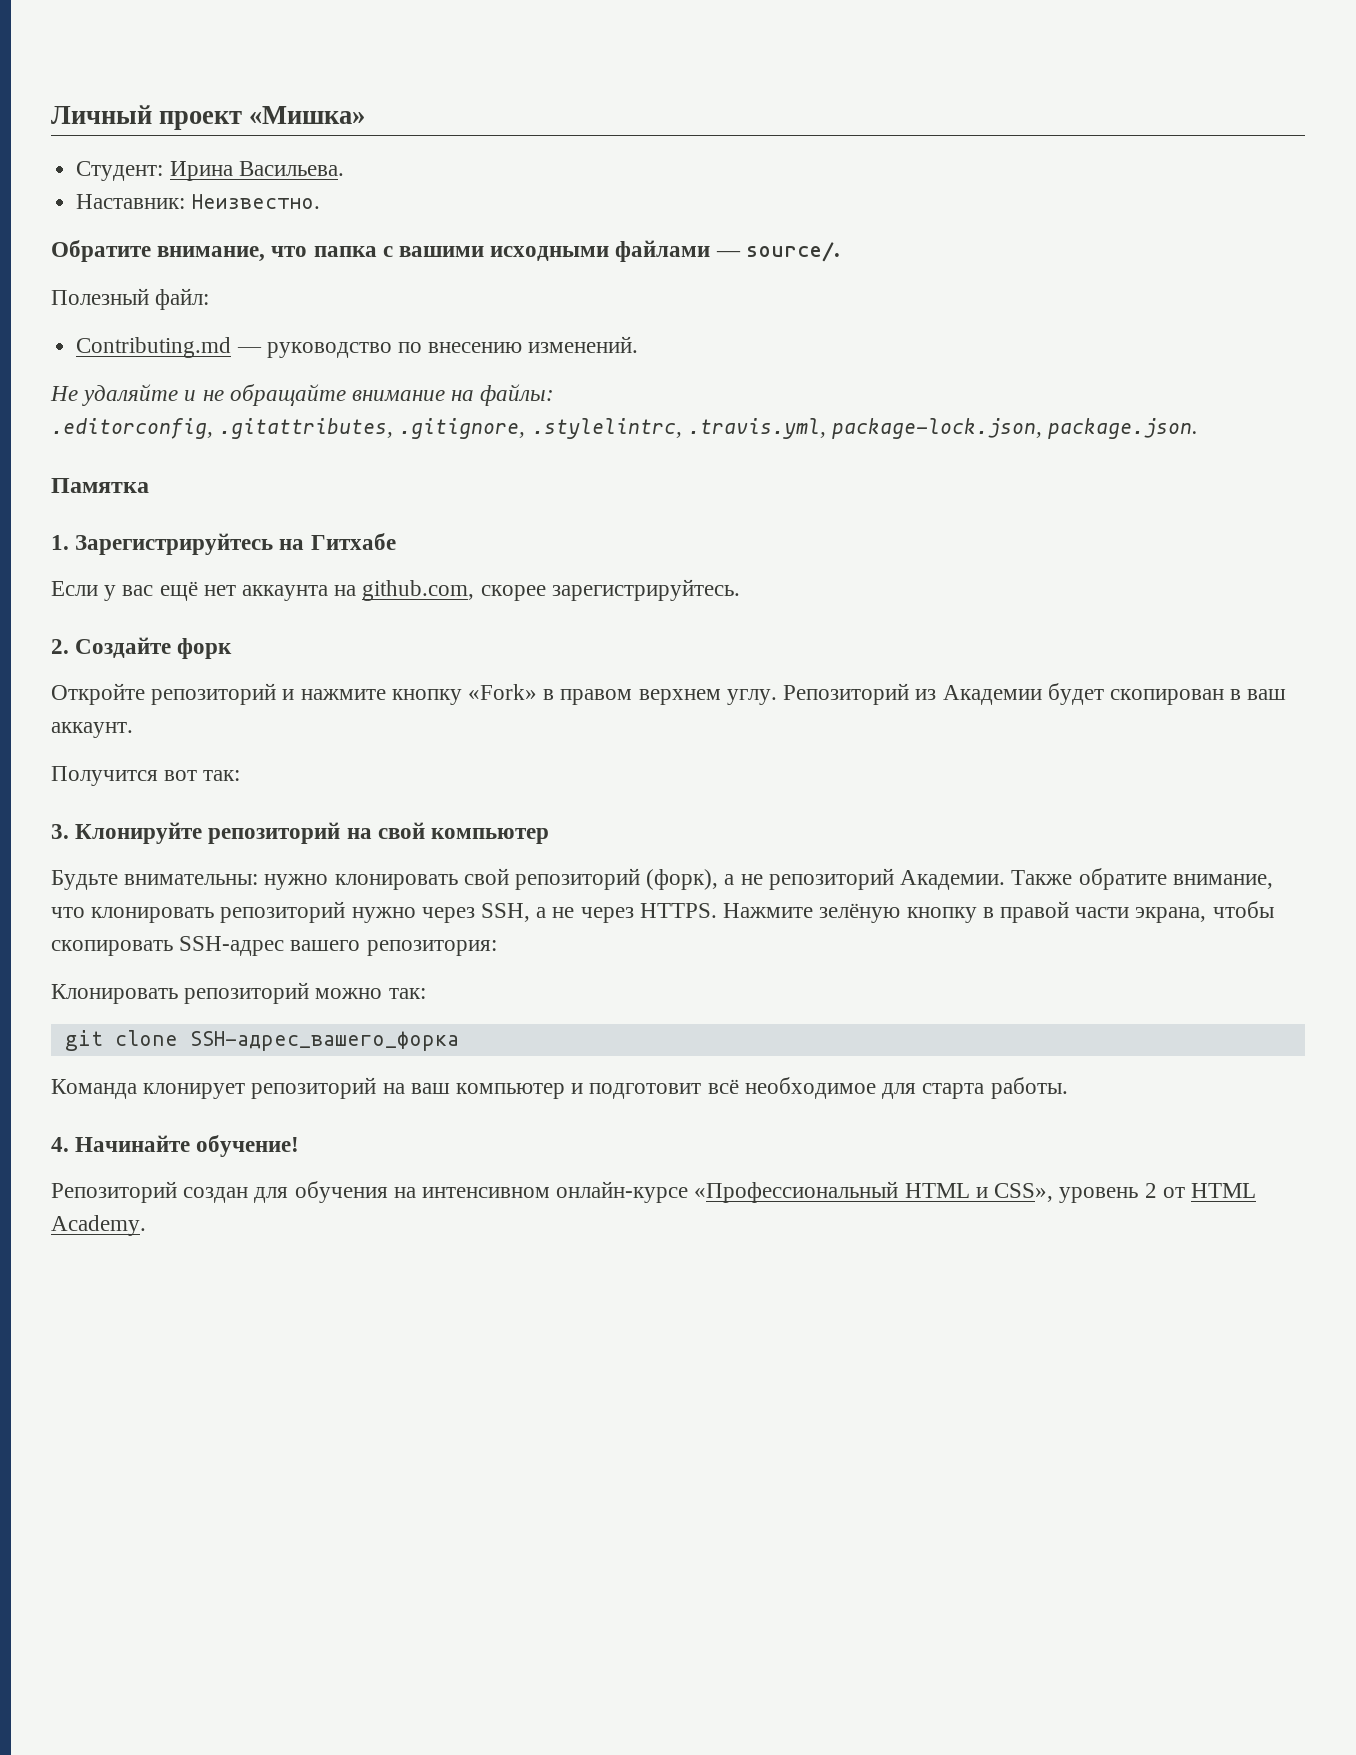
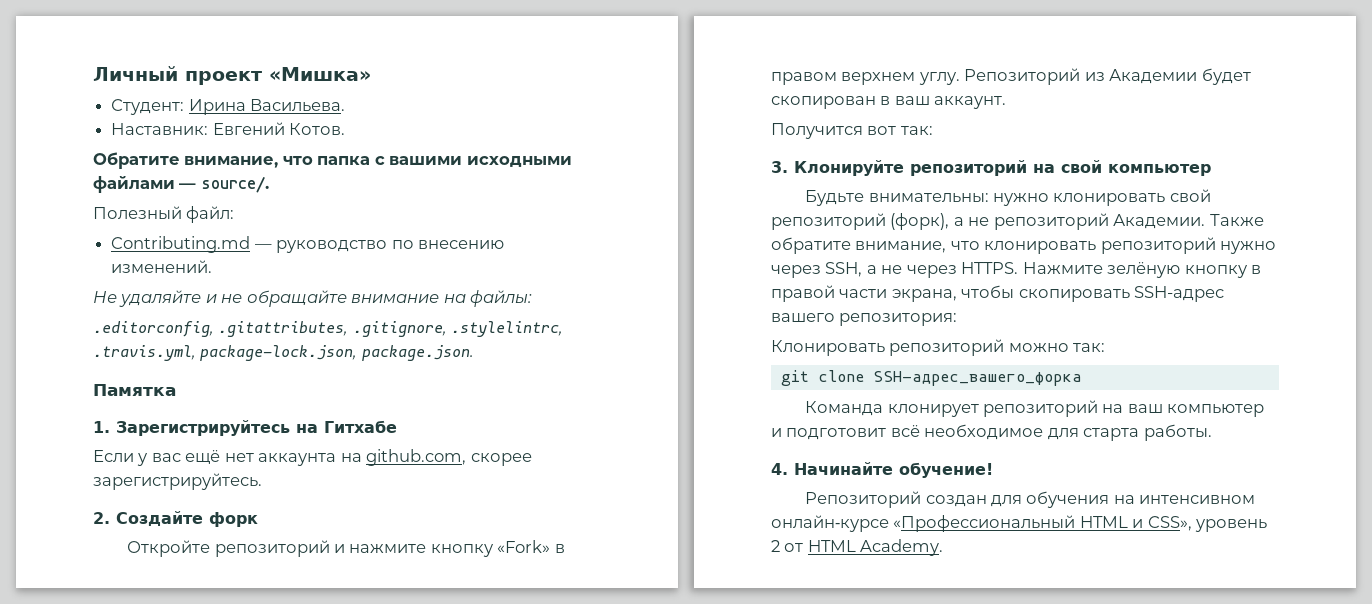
- Наставник: Неизвестно.
+ Наставник: Евгений Котов.

